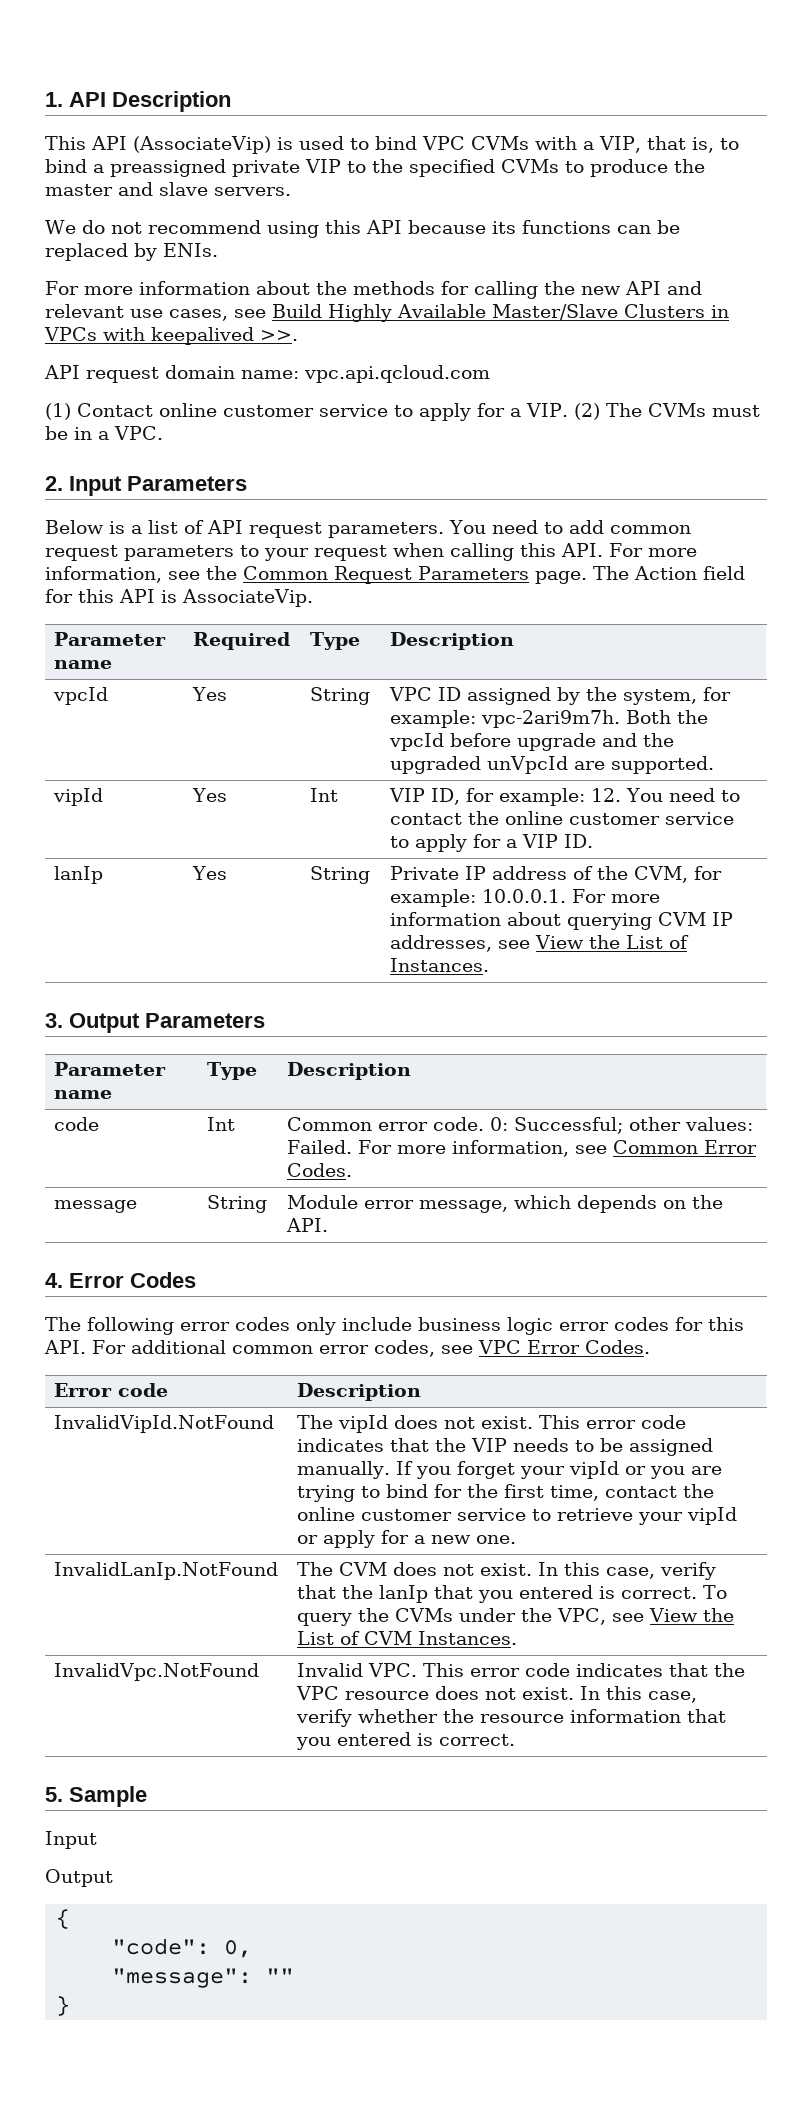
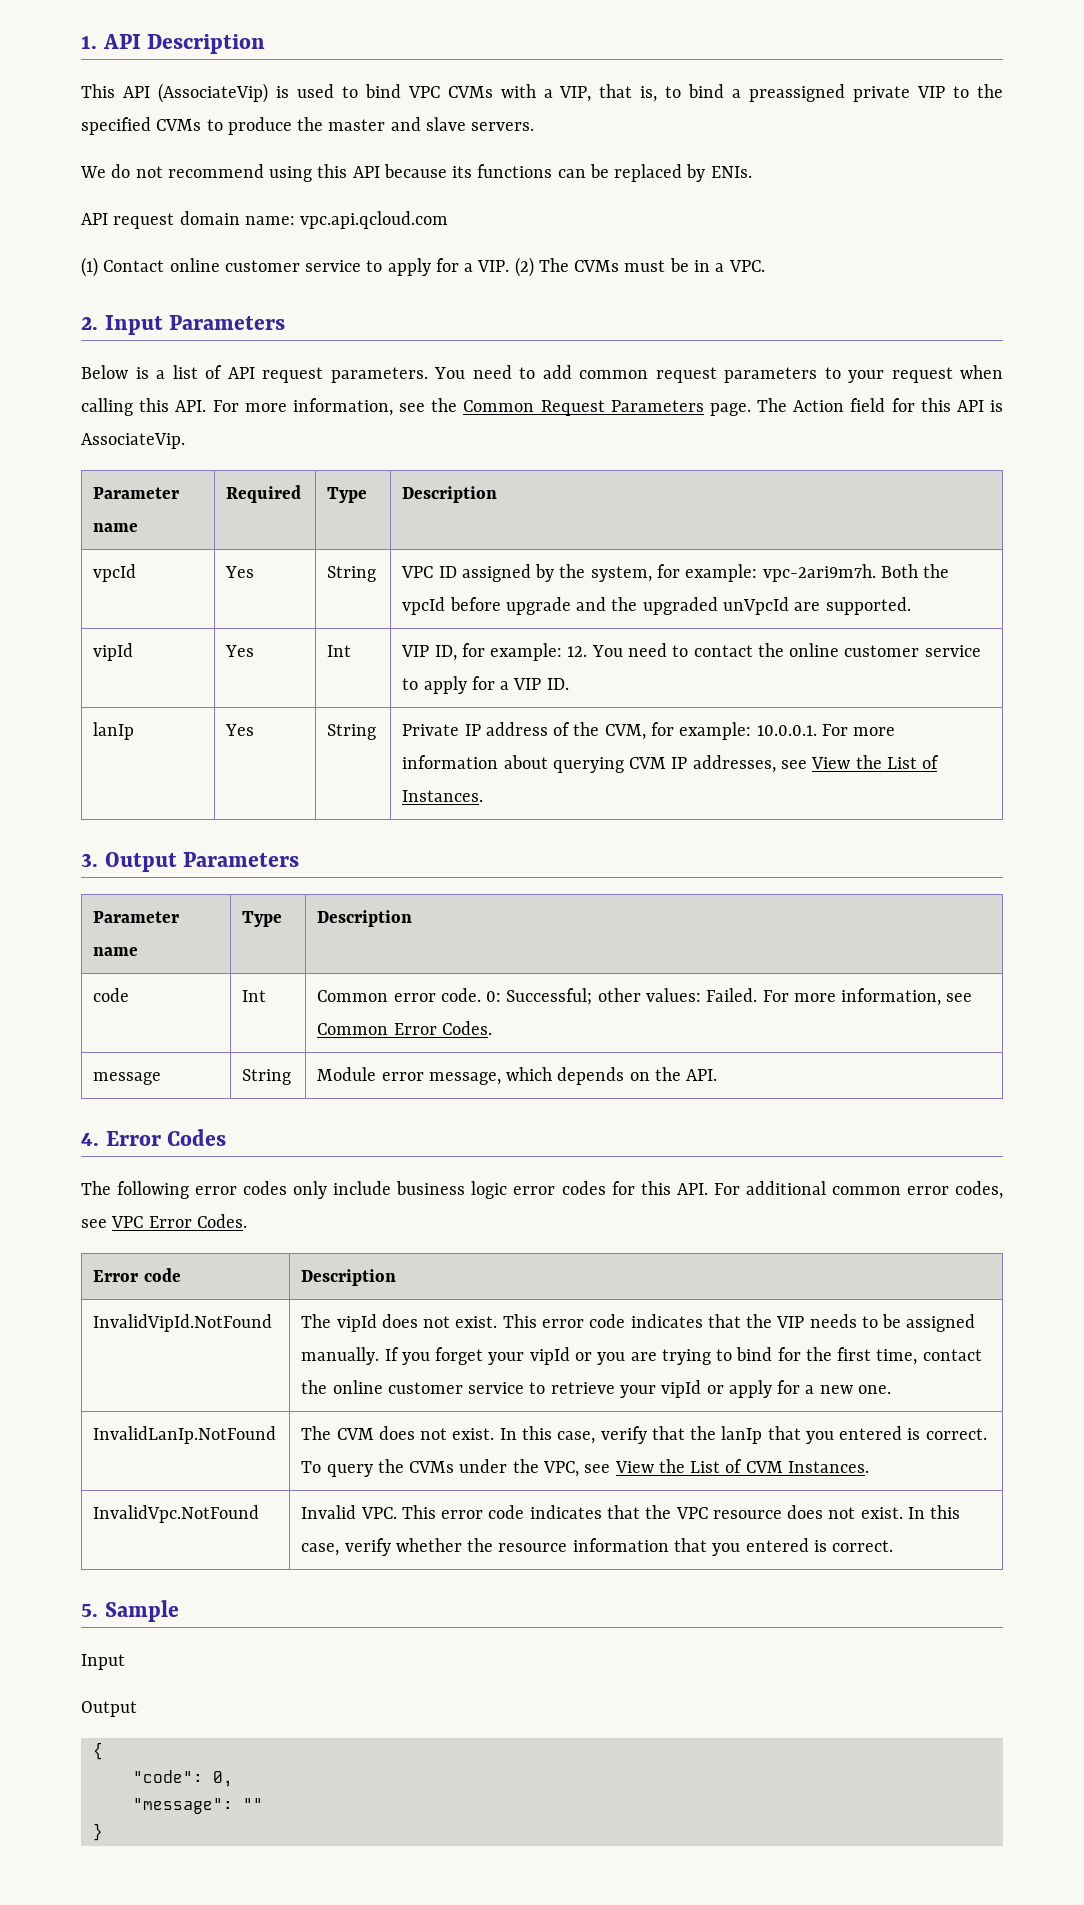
- For more information about the methods for calling the new API and relevant use cases, see Build Highly Available Master/Slave Clusters in VPCs with keepalived >>.

